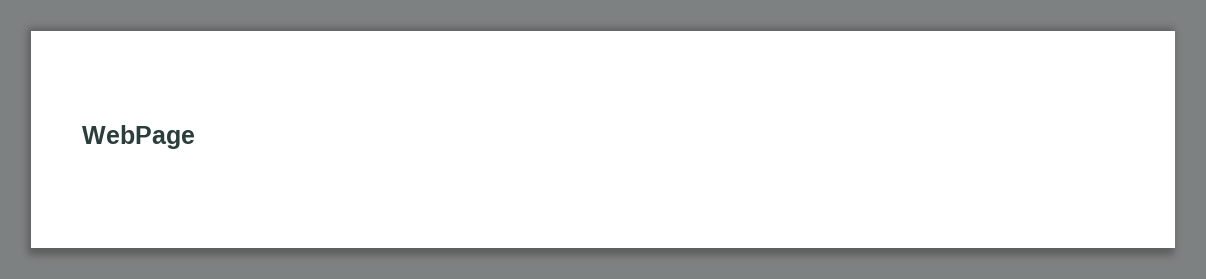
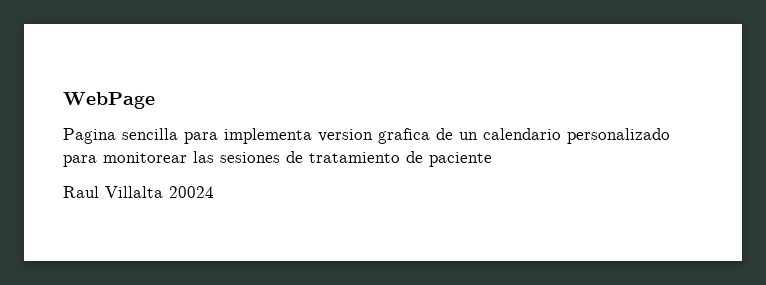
+ Pagina sencilla para implementa version grafica de un calendario personalizado para monitorear las sesiones de tratamiento de paciente
+ Raul Villalta 20024

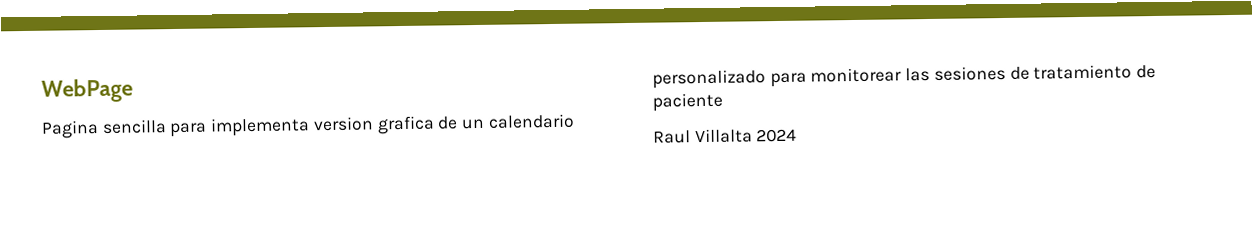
- Raul Villalta 20024
+ Raul Villalta 2024

